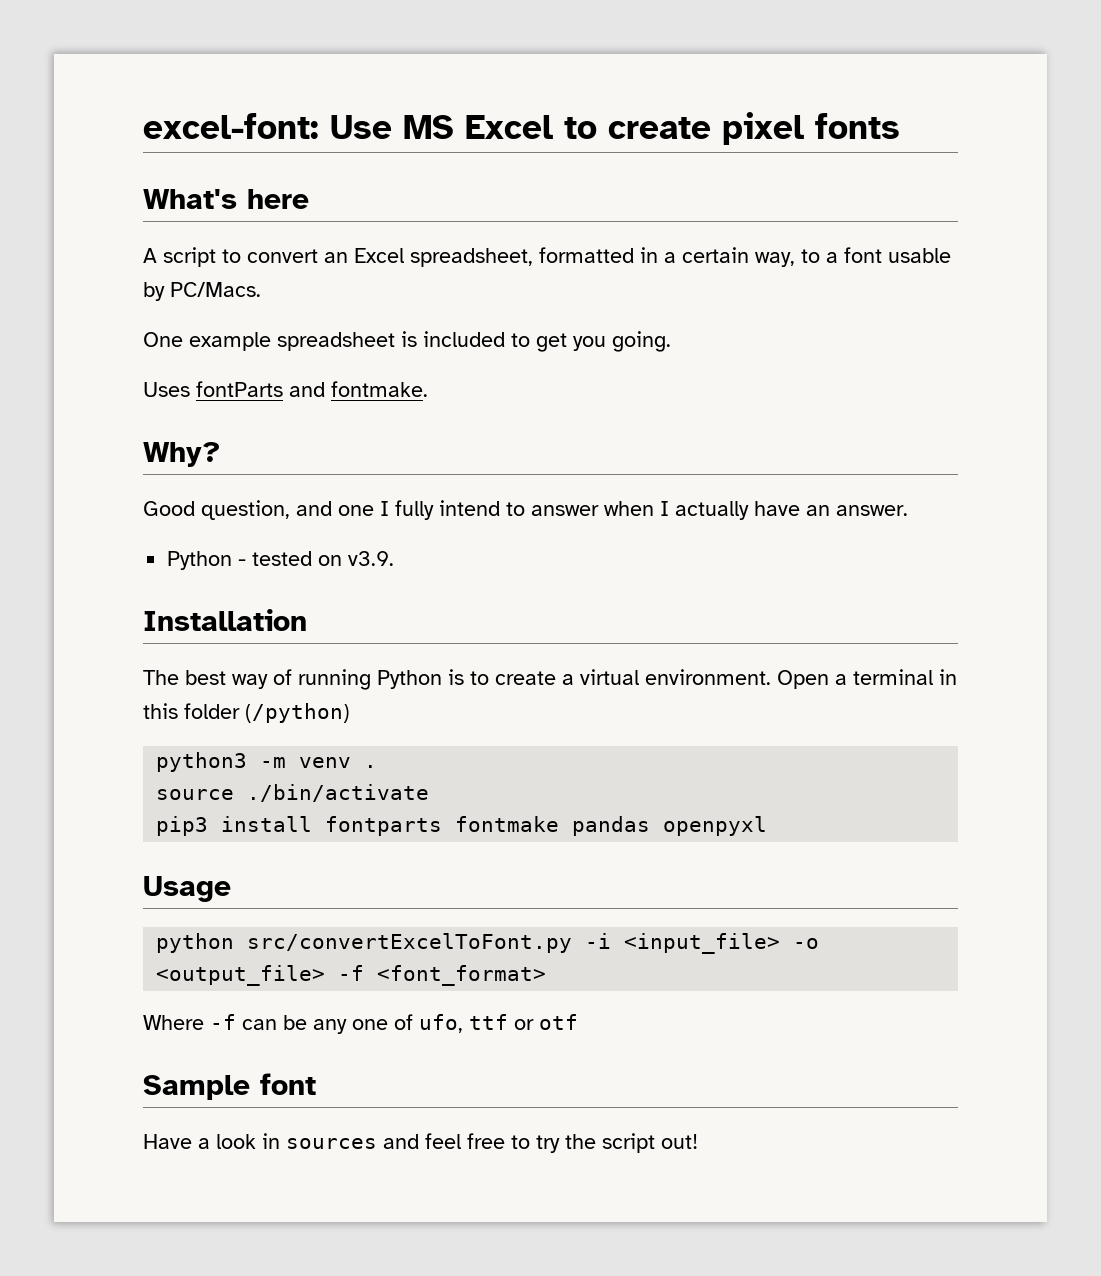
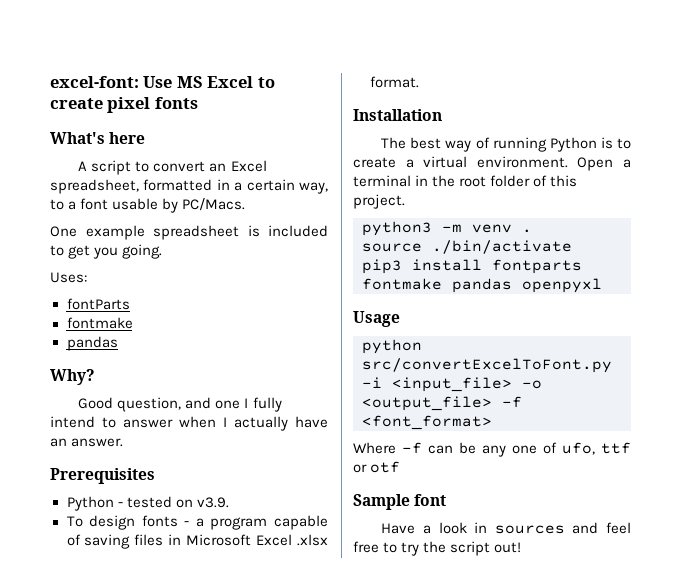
- Uses fontParts and fontmake.
+ Uses:
+ fontParts
+ fontmake
+ pandas
+ Prerequisites
+ To design fonts - a program capable of saving files in Microsoft Excel .xlsx format.
- Open a terminal in this folder (/python)
+ Open a terminal in the root folder of this project.

